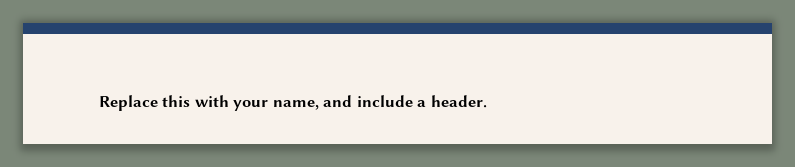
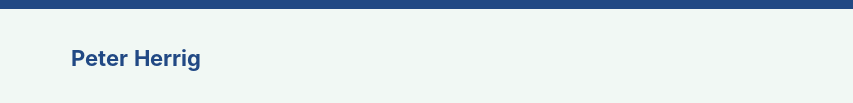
- Replace this with your name, and include a header.
+ Peter Herrig

